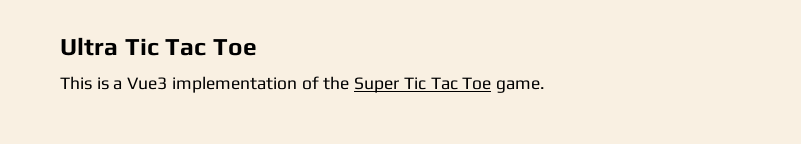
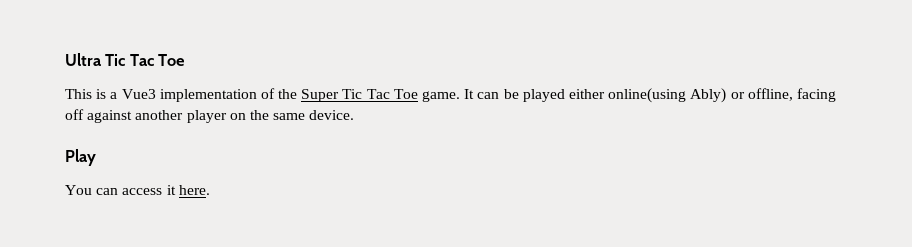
+ It can be played either online(using Ably) or offline, facing off against another player on the same device.
+ Play
+ You can access it here.

